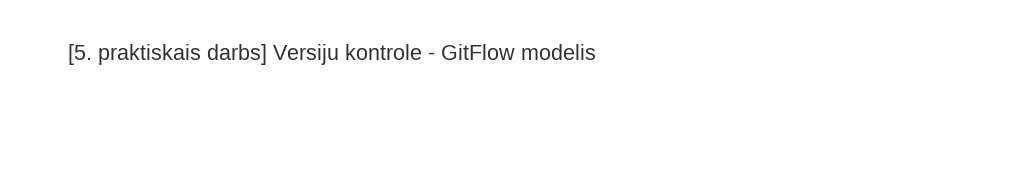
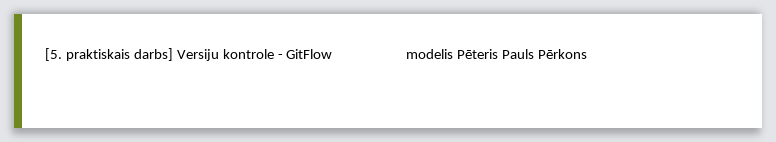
- [5. praktiskais darbs] Versiju kontrole - GitFlow modelis
+ [5. praktiskais darbs] Versiju kontrole - GitFlow modelis Pēteris Pauls Pērkons

